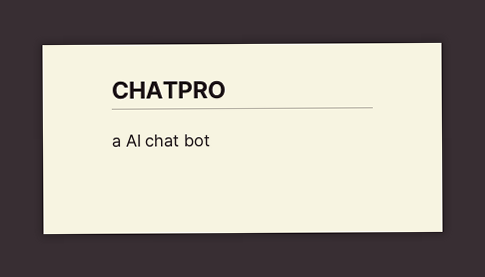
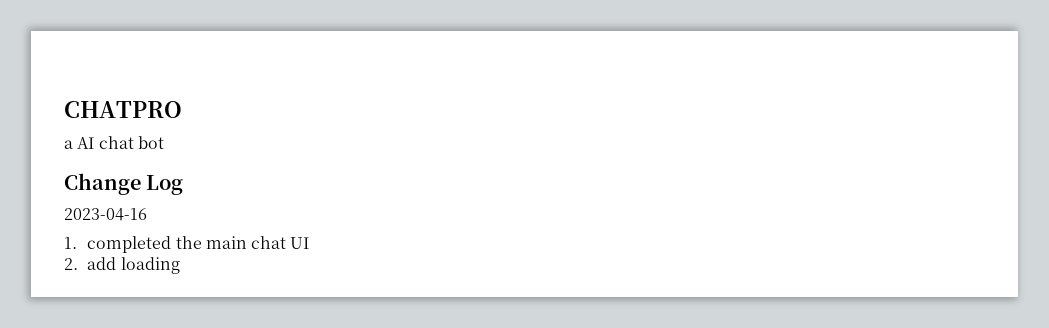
+ Change Log
+ 2023-04-16
+ 1. completed the main chat UI
+ 2. add loading

